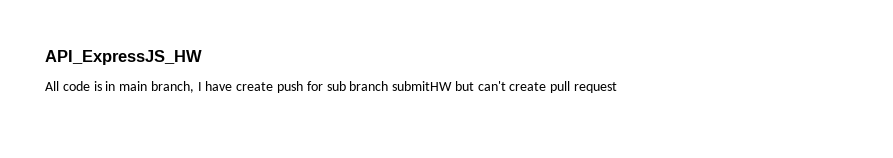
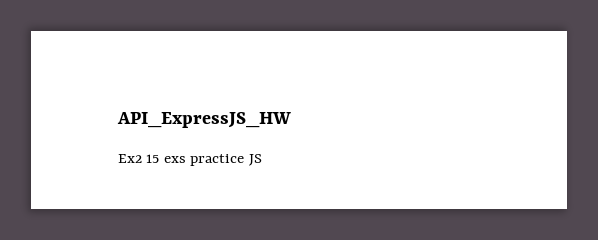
- All code is in main branch, I have create push for sub branch submitHW but can't create pull request
+ Ex2 15 exs practice JS

